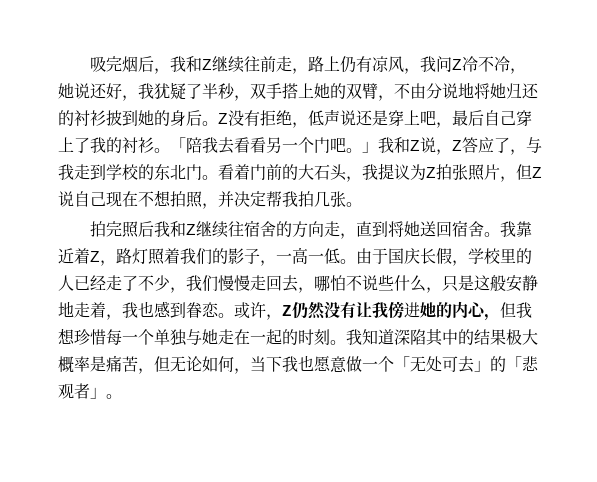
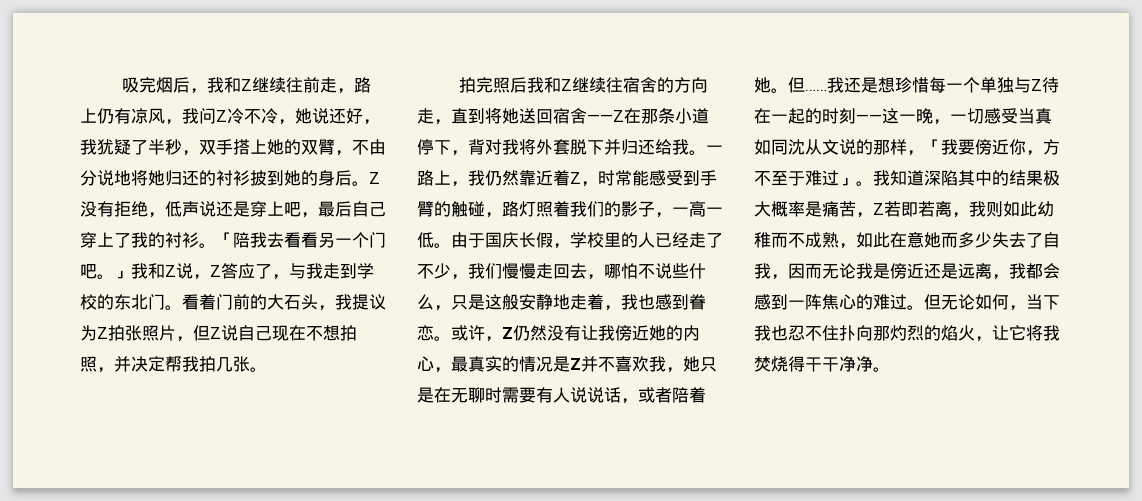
- 拍完照后我和Z继续往宿舍的方向走，直到将她送回宿舍。我靠近着Z，路灯照着我们的影子，一高一低。
+ 拍完照后我和Z继续往宿舍的方向走，直到将她送回宿舍——Z在那条小道停下，背对我将外套脱下并归还给我。一路上，我仍然靠近着Z，时常能感受到手臂的触碰，路灯照着我们的影子，一高一低。
- 或许，Z仍然没有让我傍进她的内心，但我想珍惜每一个单独与她走在一起的时刻。
+ 或许，Z仍然没有让我傍近她的内心，最真实的情况是Z并不喜欢我，她只是在无聊时需要有人说说话，或者陪着她。但……我还是想珍惜每一个单独与Z待在一起的时刻——这一晚，一切感受当真如同沈从文说的那样，「我要傍近你，方不至于难过」。
- 我知道深陷其中的结果极大概率是痛苦，但无论如何，当下我也愿意做一个「无处可去」的「悲观者」。
+ 我知道深陷其中的结果极大概率是痛苦，Z若即若离，我则如此幼稚而不成熟，如此在意她而多少失去了自我，因而无论我是傍近还是远离，我都会感到一阵焦心的难过。但无论如何，当下我也忍不住扑向那灼烈的焰火，让它将我焚烧得干干净净。

